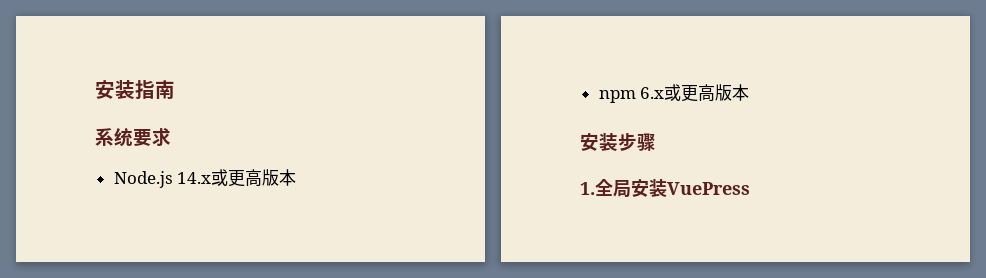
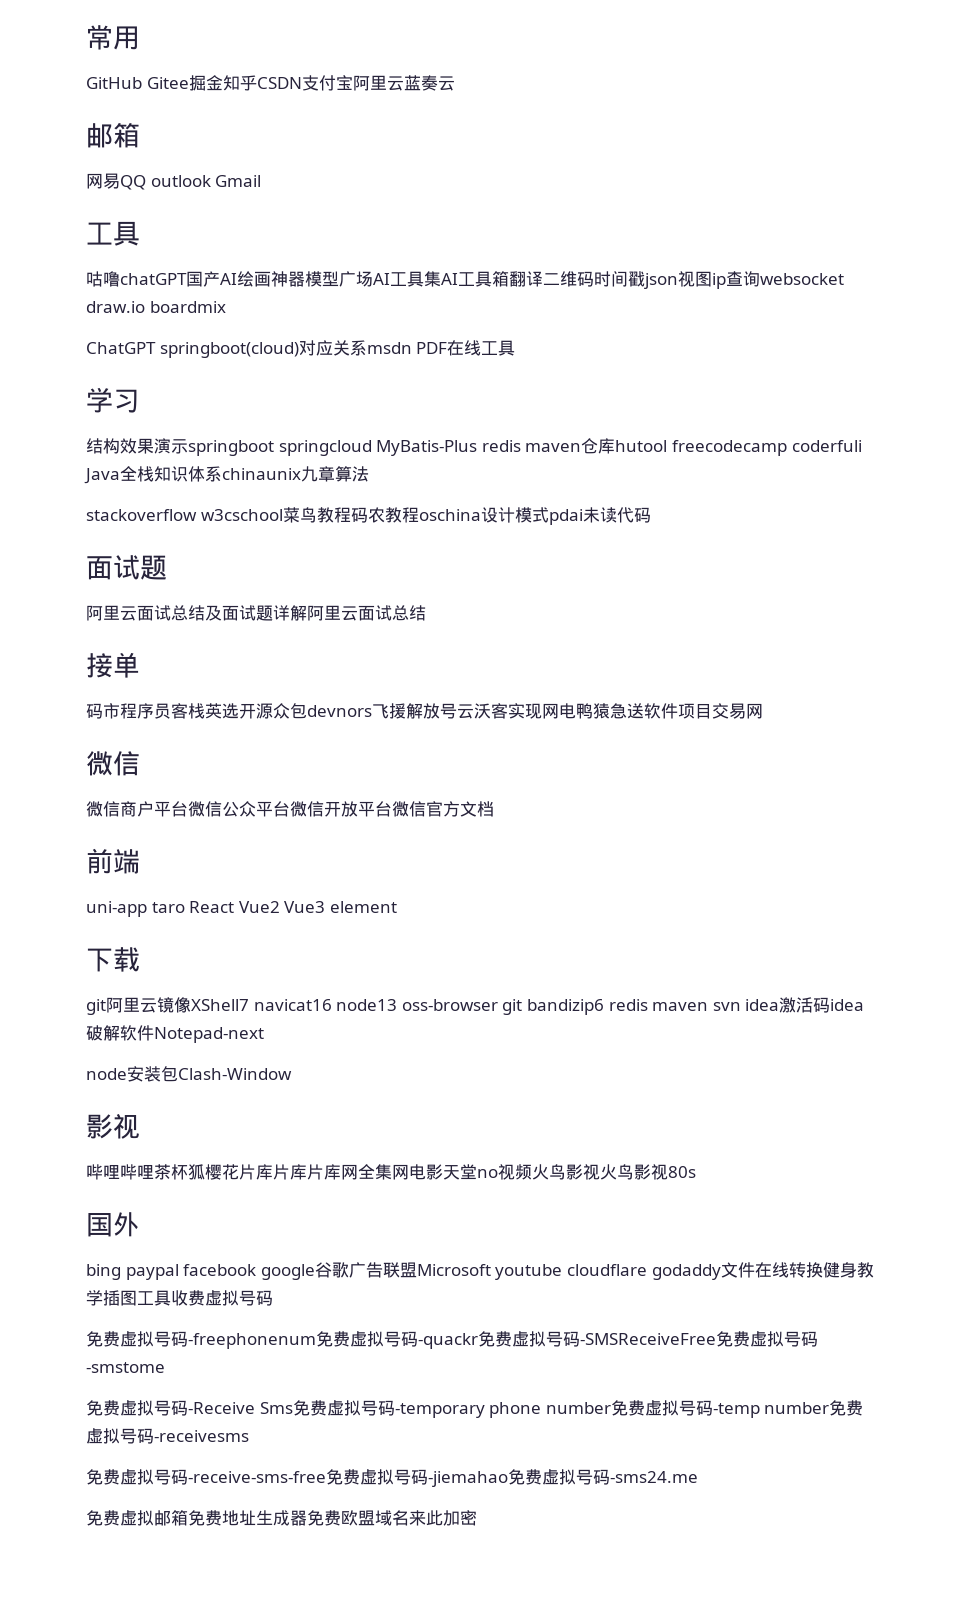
- 安装指南
- 系统要求
- Node.js 14.x或更高版本
- npm 6.x或更高版本
- 安装步骤
- 1.全局安装VuePress
+ 常用
+ GitHub Gitee掘金知乎CSDN支付宝阿里云蓝奏云
+ 邮箱
+ 网易QQ outlook Gmail
+ 工具
+ 咕噜chatGPT国产AI绘画神器模型广场AI工具集AI工具箱翻译二维码时间戳json视图ip查询websocket draw.io boardmix
+ ChatGPT springboot(cloud)对应关系msdn PDF在线工具
+ 学习
+ 结构效果演示springboot springcloud MyBatis-Plus redis maven仓库hutool freecodecamp coderfuli Java全栈知识体系chinaunix九章算法
+ stackoverflow w3cschool菜鸟教程码农教程oschina设计模式pdai未读代码
+ 面试题
+ 阿里云面试总结及面试题详解阿里云面试总结
+ 接单
+ 码市程序员客栈英选开源众包devnors飞援解放号云沃客实现网电鸭猿急送软件项目交易网
+ 微信
+ 微信商户平台微信公众平台微信开放平台微信官方文档
+ 前端
+ uni-app taro React Vue2 Vue3 element
+ 下载
+ git阿里云镜像XShell7 navicat16 node13 oss-browser git bandizip6 redis maven svn idea激活码idea破解软件Notepad-next
+ node安装包Clash-Window
+ 影视
+ 哔哩哔哩茶杯狐樱花片库片库片库网全集网电影天堂no视频火鸟影视火鸟影视80s
+ 国外
+ bing paypal facebook google谷歌广告联盟Microsoft youtube cloudflare godaddy文件在线转换健身教学插图工具收费虚拟号码
+ 免费虚拟号码-freephonenum免费虚拟号码-quackr免费虚拟号码-SMSReceiveFree免费虚拟号码-smstome
+ 免费虚拟号码-Receive Sms免费虚拟号码-temporary phone number免费虚拟号码-temp number免费虚拟号码-receivesms
+ 免费虚拟号码-receive-sms-free免费虚拟号码-jiemahao免费虚拟号码-sms24.me
+ 免费虚拟邮箱免费地址生成器免费欧盟域名来此加密

